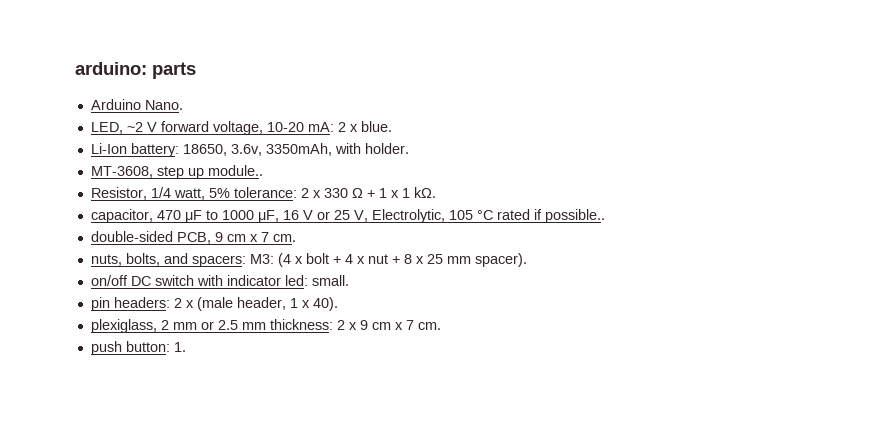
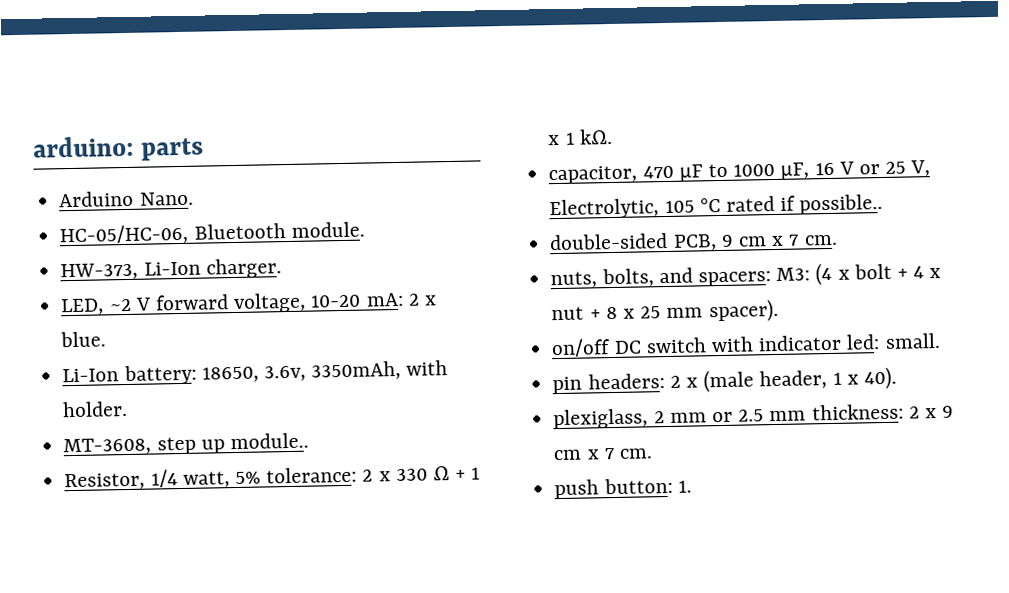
+ HC-05/HC-06, Bluetooth module.
+ HW-373, Li-Ion charger.

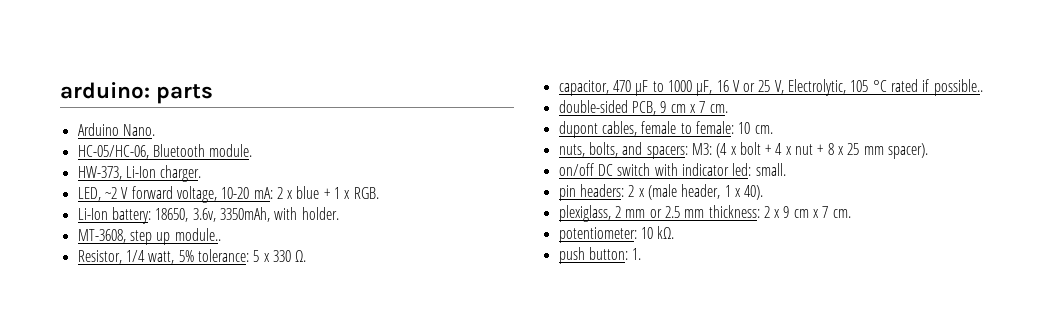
- LED, ~2 V forward voltage, 10-20 mA: 2 x blue.
+ LED, ~2 V forward voltage, 10-20 mA: 2 x blue + 1 x RGB.
- Resistor, 1/4 watt, 5% tolerance: 2 x 330 Ω + 1 x 1 kΩ.
+ Resistor, 1/4 watt, 5% tolerance: 5 x 330 Ω.
+ dupont cables, female to female: 10 cm.
+ potentiometer: 10 kΩ.

